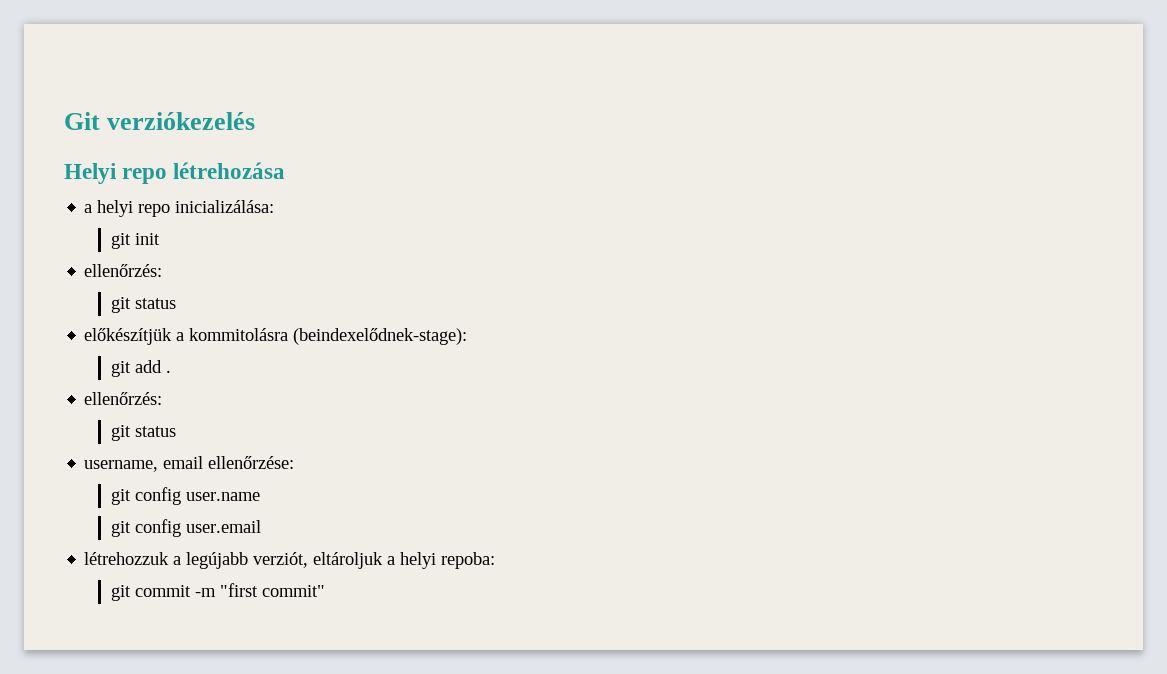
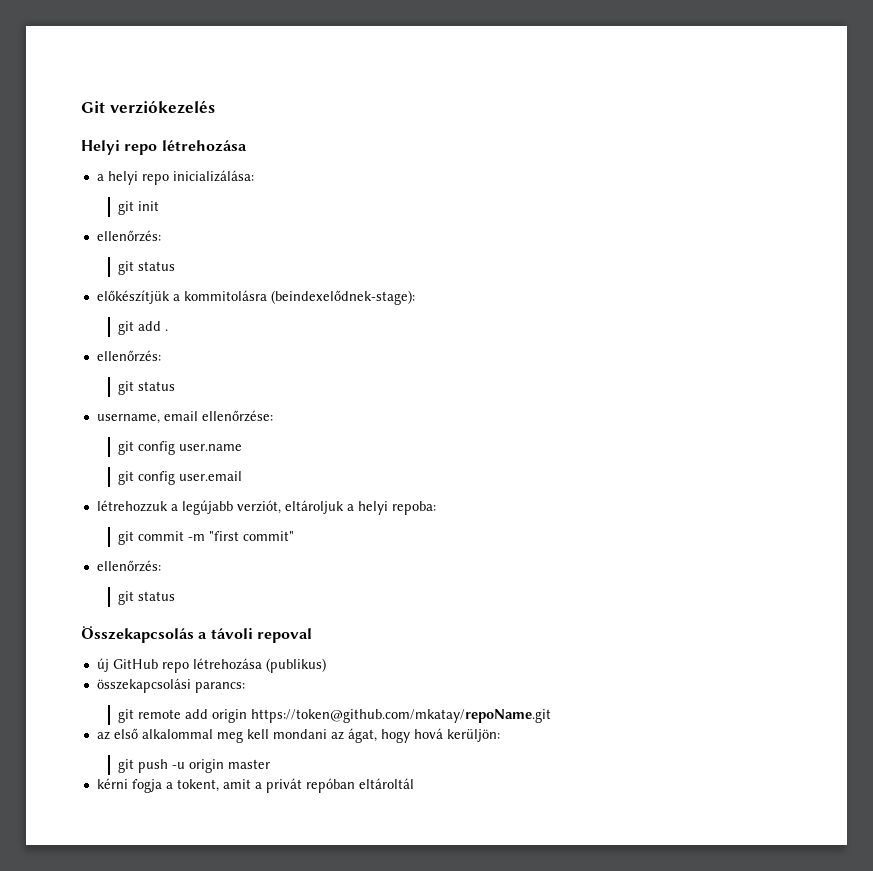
  git commit -m "first commit"
+ ellenőrzés:
+ git status
+ Összekapcsolás a távoli repoval
+ új GitHub repo létrehozása (publikus)
+ összekapcsolási parancs:
+ git remote add origin https://token@github.com/mkatay/repoName.git
+ az első alkalommal meg kell mondani az ágat, hogy hová kerüljön:
+ git push -u origin master
+ kérni fogja a tokent, amit a privát repóban eltároltál

